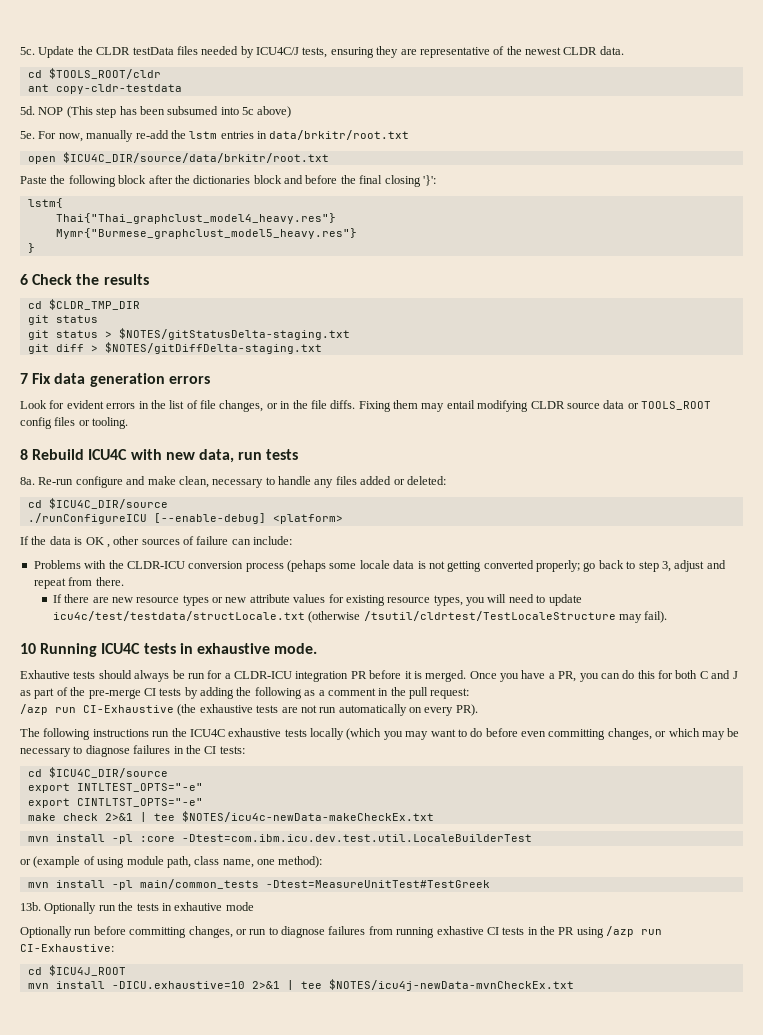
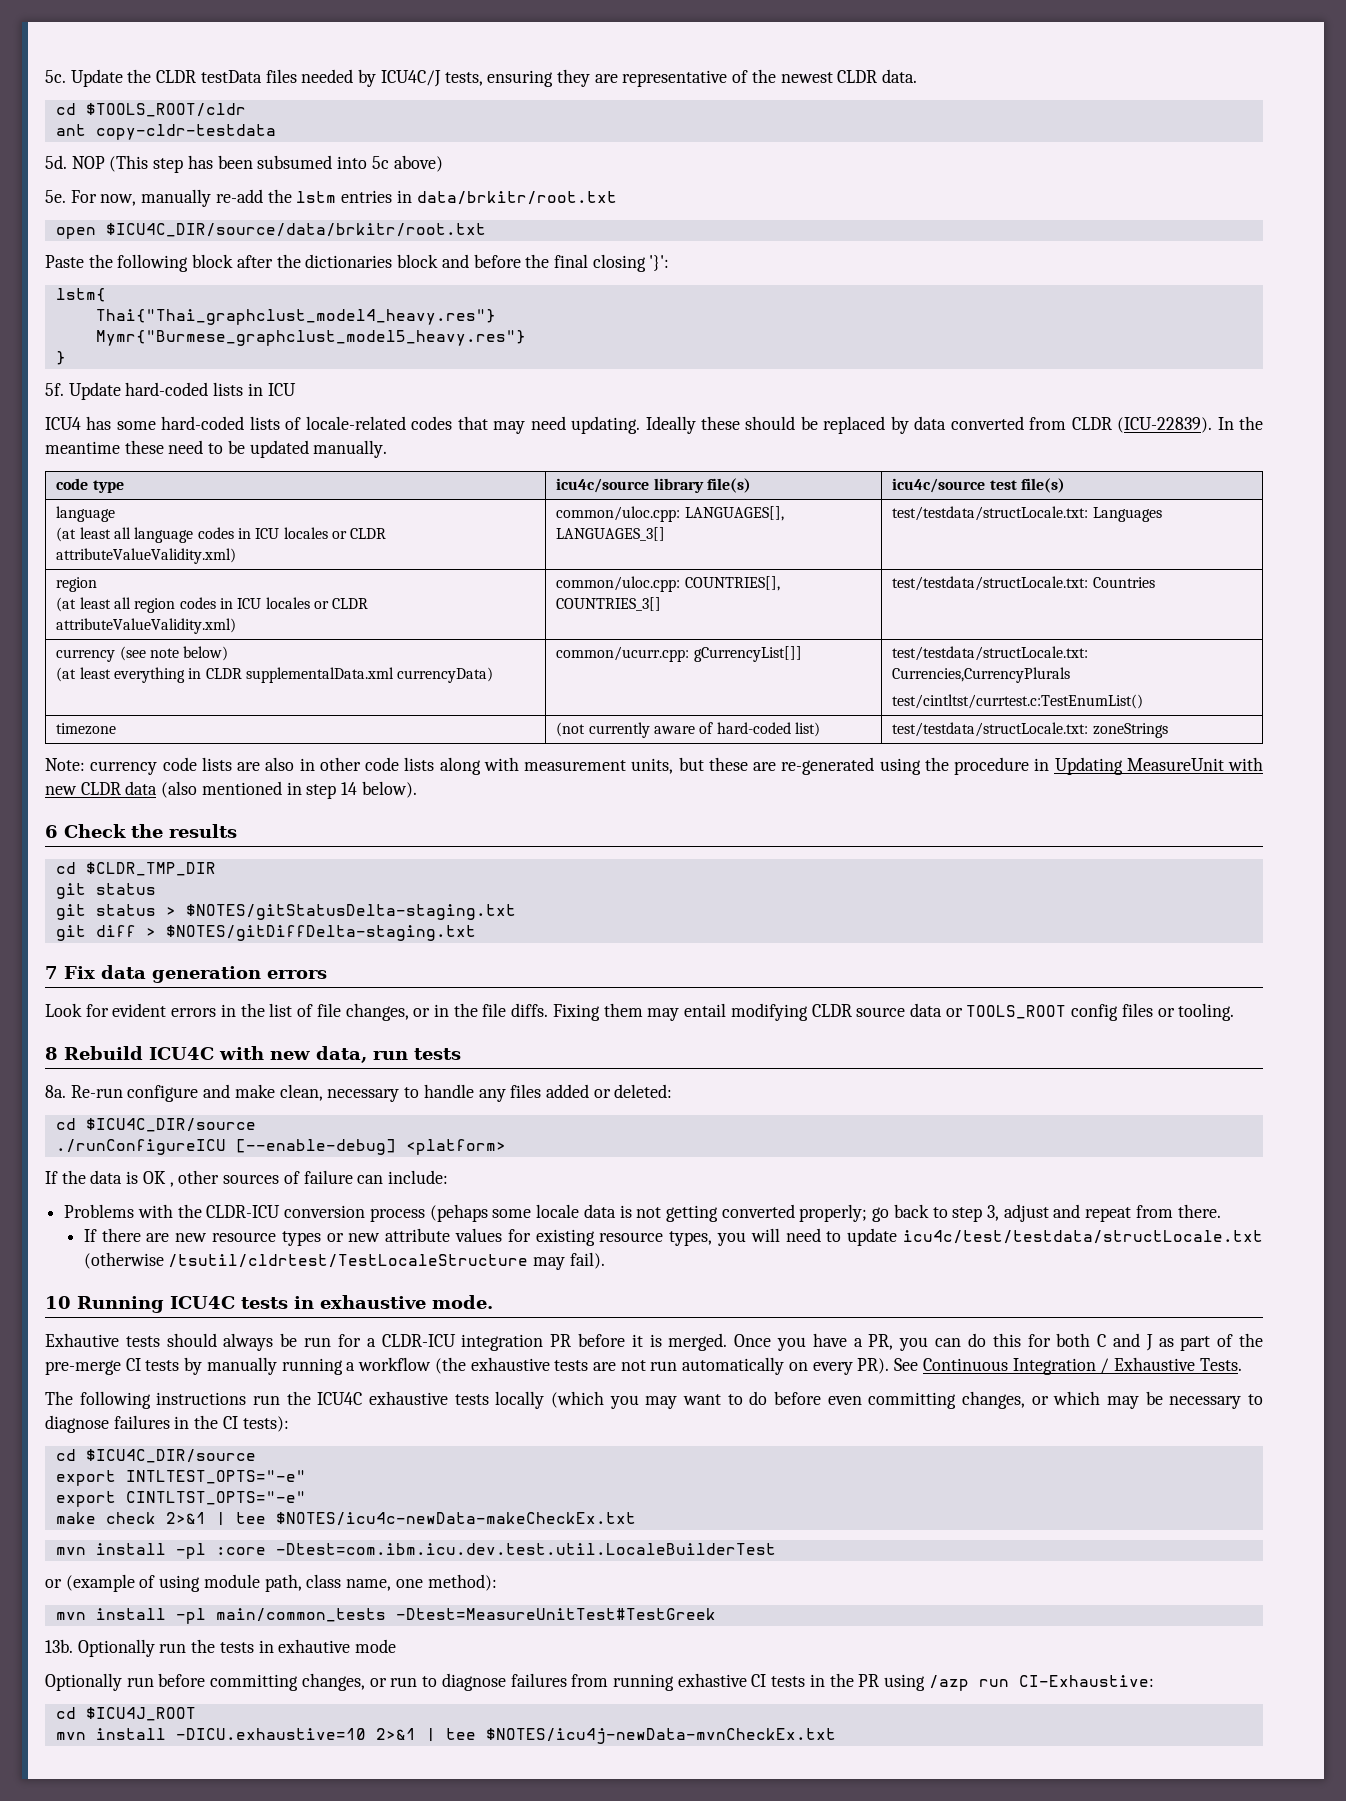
+ 5f. Update hard-coded lists in ICU
+ ICU4 has some hard-coded lists of locale-related codes that may need updating. Ideally these should be replaced by data converted from CLDR (ICU-22839). In the meantime these need to be updated manually.
+ code type | icu4c/source library file(s) | icu4c/source test file(s)
+ language
+ (at least all language codes in ICU locales or CLDR attributeValueValidity.xml) | common/uloc.cpp: LANGUAGES[], LANGUAGES_3[] | test/testdata/structLocale.txt: Languages
+ region
+ (at least all region codes in ICU locales or CLDR attributeValueValidity.xml) | common/uloc.cpp: COUNTRIES[], COUNTRIES_3[] | test/testdata/structLocale.txt: Countries
+ currency (see note below)
+ (at least everything in CLDR supplementalData.xml currencyData) | common/ucurr.cpp: gCurrencyList[]] | test/testdata/structLocale.txt: Currencies,CurrencyPlurals
+ test/cintltst/currtest.c:TestEnumList()
+ timezone | (not currently aware of hard-coded list) | test/testdata/structLocale.txt: zoneStrings
+ Note: currency code lists are also in other code lists along with measurement units, but these are re-generated using the procedure in Updating MeasureUnit with new CLDR data (also mentioned in step 14 below).
- Once you have a PR, you can do this for both C and J as part of the pre-merge CI tests by adding the following as a comment in the pull request:
- /azp run CI-Exhaustive (the exhaustive tests are not run automatically on every PR).
+ Once you have a PR, you can do this for both C and J as part of the pre-merge CI tests by manually running a workflow (the exhaustive tests are not run automatically on every PR). See Continuous Integration / Exhaustive Tests.
- The following instructions run the ICU4C exhaustive tests locally (which you may want to do before even committing changes, or which may be necessary to diagnose failures in the CI tests:
+ The following instructions run the ICU4C exhaustive tests locally (which you may want to do before even committing changes, or which may be necessary to diagnose failures in the CI tests):

